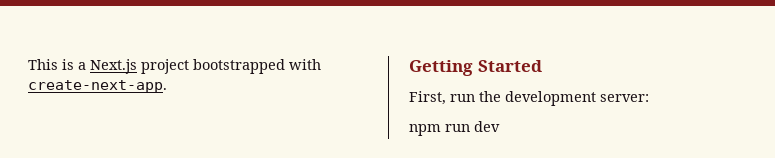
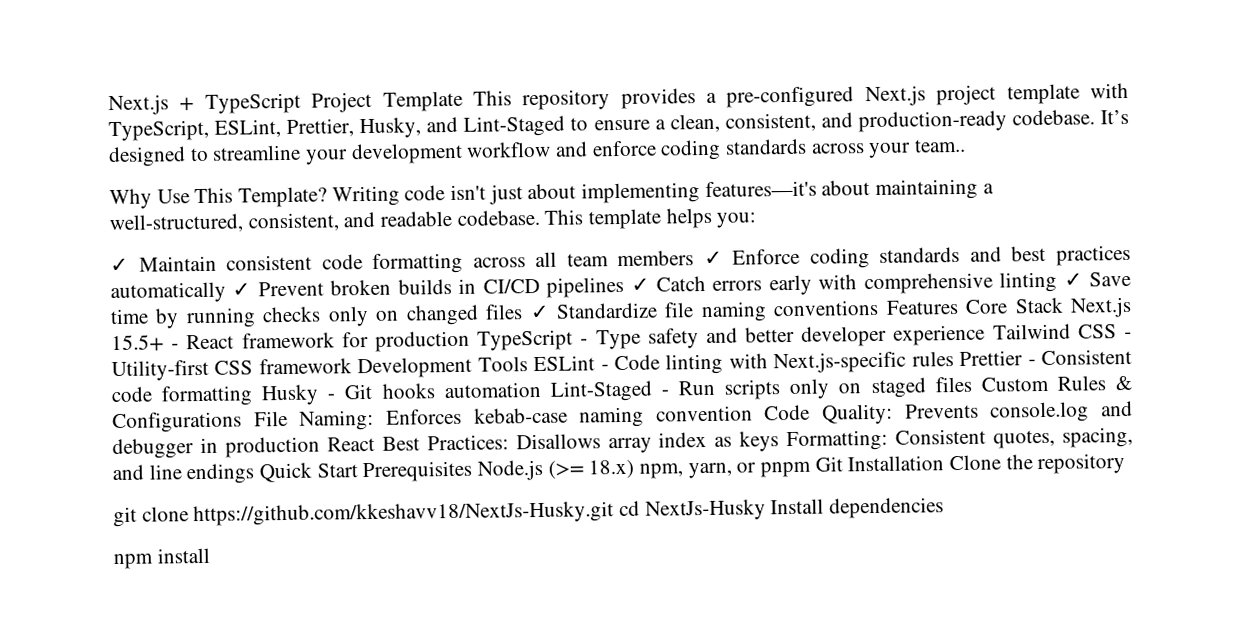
- This is a Next.js project bootstrapped with create-next-app.
- Getting Started
- First, run the development server:
+ Next.js + TypeScript Project Template This repository provides a pre-configured Next.js project template with TypeScript, ESLint, Prettier, Husky, and Lint-Staged to ensure a clean, consistent, and production-ready codebase. It’s designed to streamline your development workflow and enforce coding standards across your team..
+ Why Use This Template? Writing code isn't just about implementing features—it's about maintaining a well-structured, consistent, and readable codebase. This template helps you:
+ ✓ Maintain consistent code formatting across all team members ✓ Enforce coding standards and best practices automatically ✓ Prevent broken builds in CI/CD pipelines ✓ Catch errors early with comprehensive linting ✓ Save time by running checks only on changed files ✓ Standardize file naming conventions Features Core Stack Next.js 15.5+ - React framework for production TypeScript - Type safety and better developer experience Tailwind CSS - Utility-first CSS framework Development Tools ESLint - Code linting with Next.js-specific rules Prettier - Consistent code formatting Husky - Git hooks automation Lint-Staged - Run scripts only on staged files Custom Rules & Configurations File Naming: Enforces kebab-case naming convention Code Quality: Prevents console.log and debugger in production React Best Practices: Disallows array index as keys Formatting: Consistent quotes, spacing, and line endings Quick Start Prerequisites Node.js (>= 18.x) npm, yarn, or pnpm Git Installation Clone the repository
+ git clone https://github.com/kkeshavv18/NextJs-Husky.git cd NextJs-Husky Install dependencies
- npm run dev
+ npm install

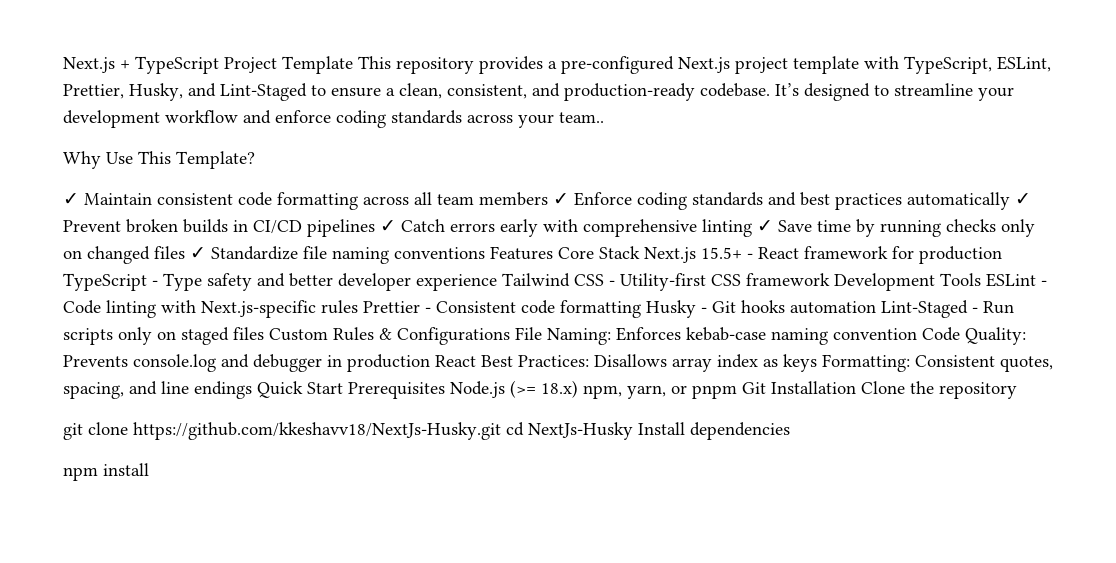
- Writing code isn't just about implementing features—it's about maintaining a well-structured, consistent, and readable codebase. This template helps you:

